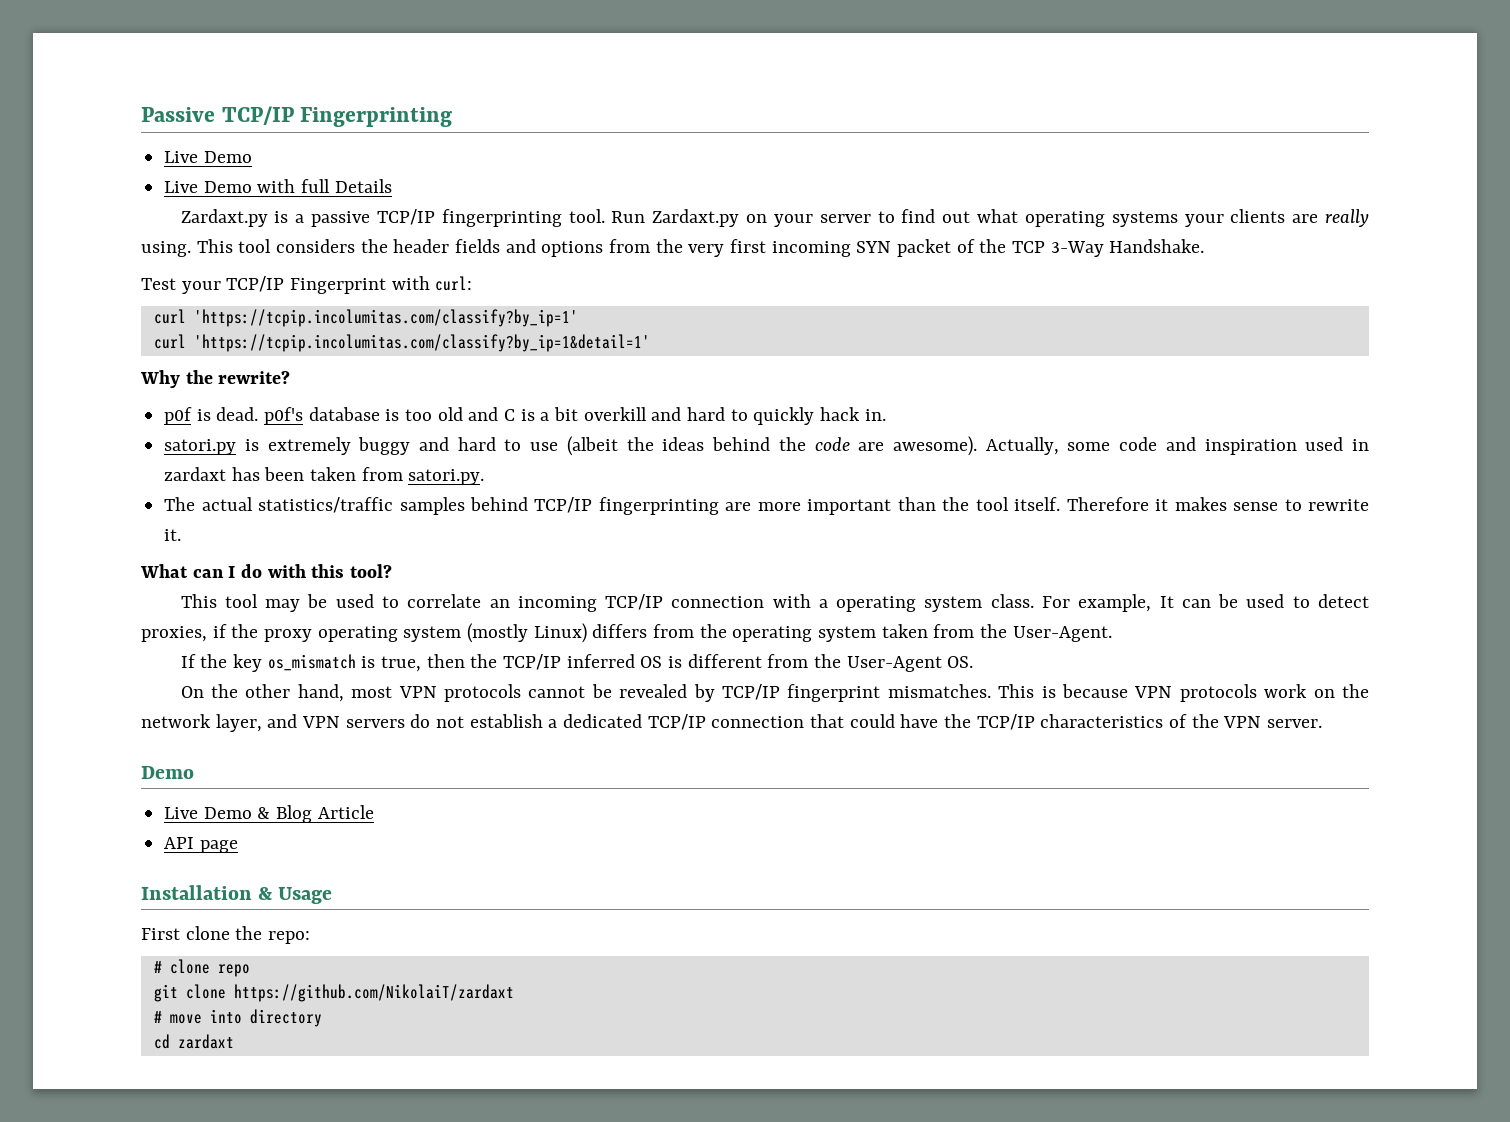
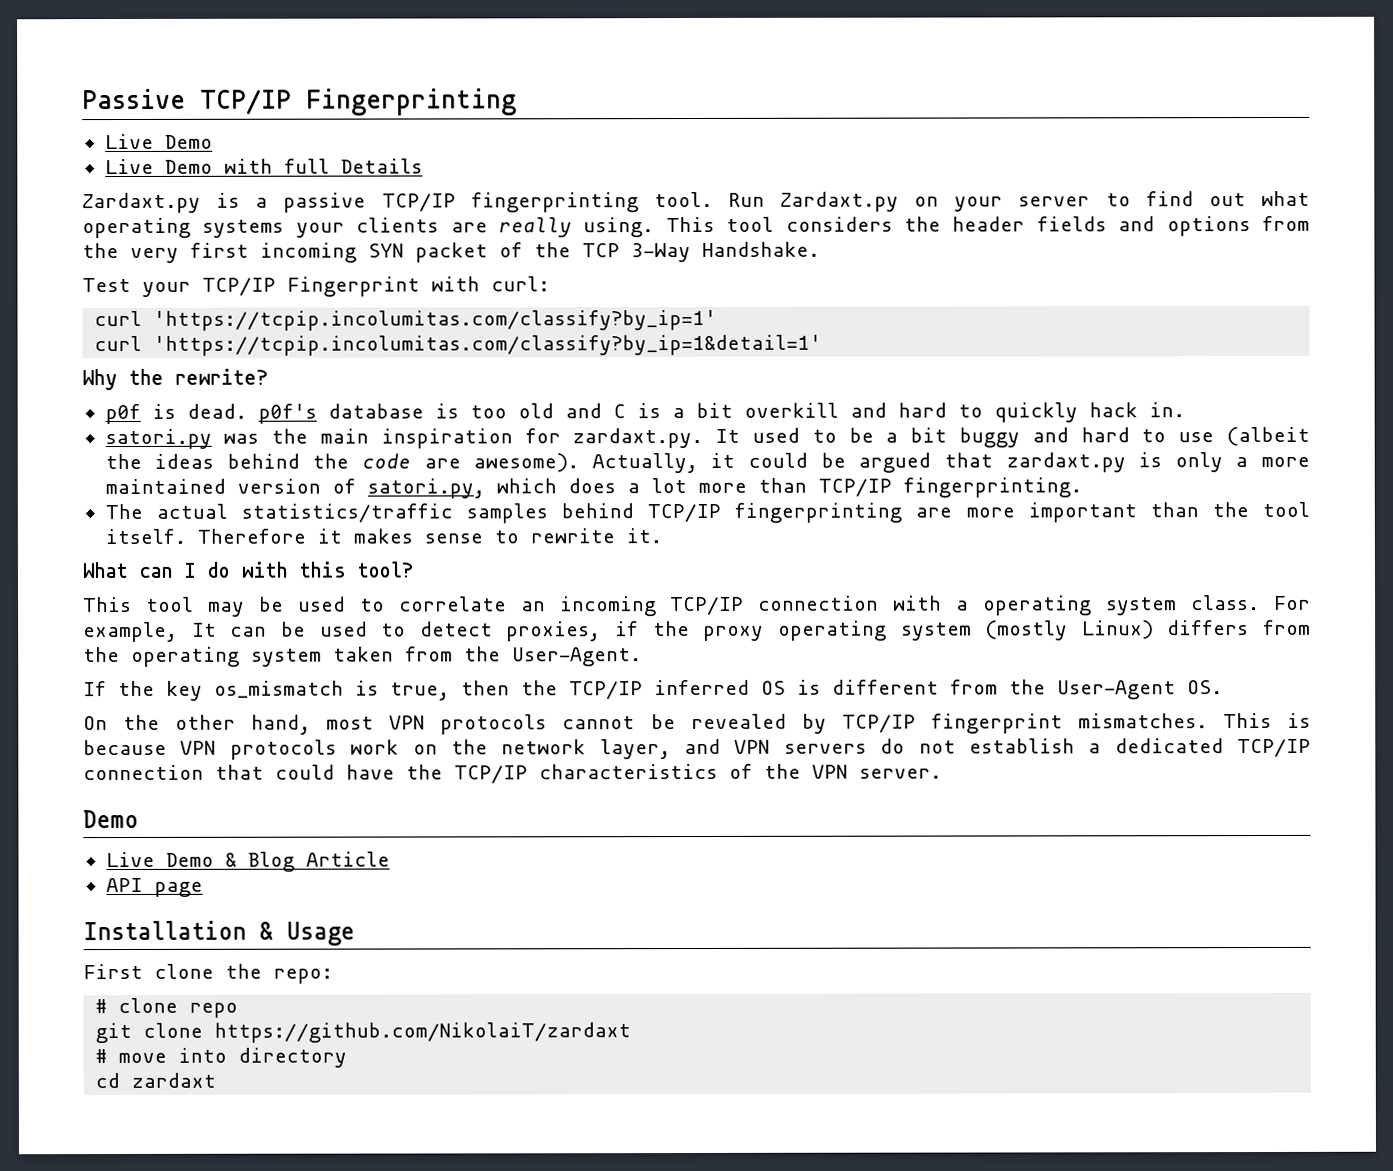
- satori.py is extremely buggy and hard to use (albeit the ideas behind the code are awesome).
+ satori.py was the main inspiration for zardaxt.py. It used to be a bit buggy and hard to use (albeit the ideas behind the code are awesome).
- Actually, some code and inspiration used in zardaxt has been taken from satori.py.
+ Actually, it could be argued that zardaxt.py is only a more maintained version of satori.py, which does a lot more than TCP/IP fingerprinting.

